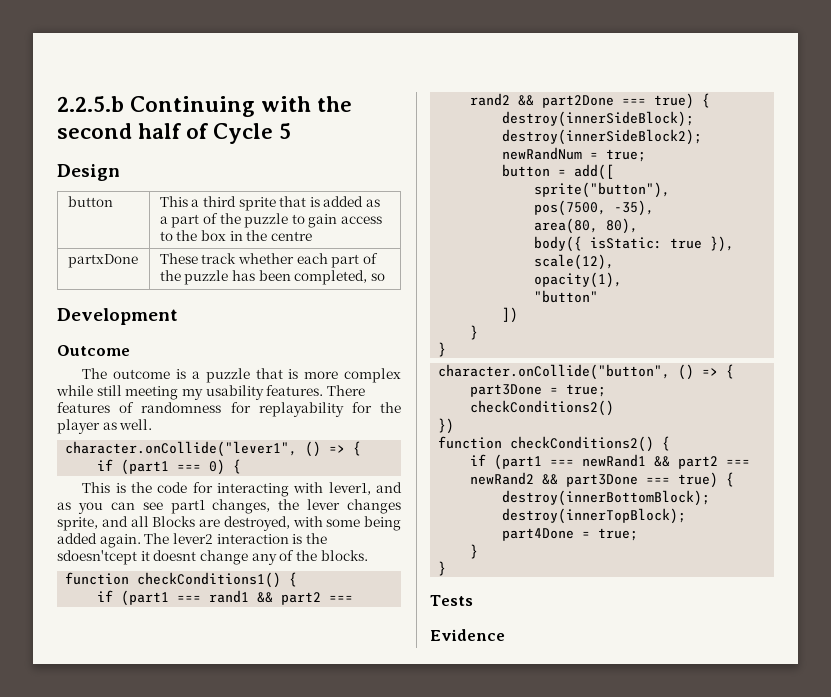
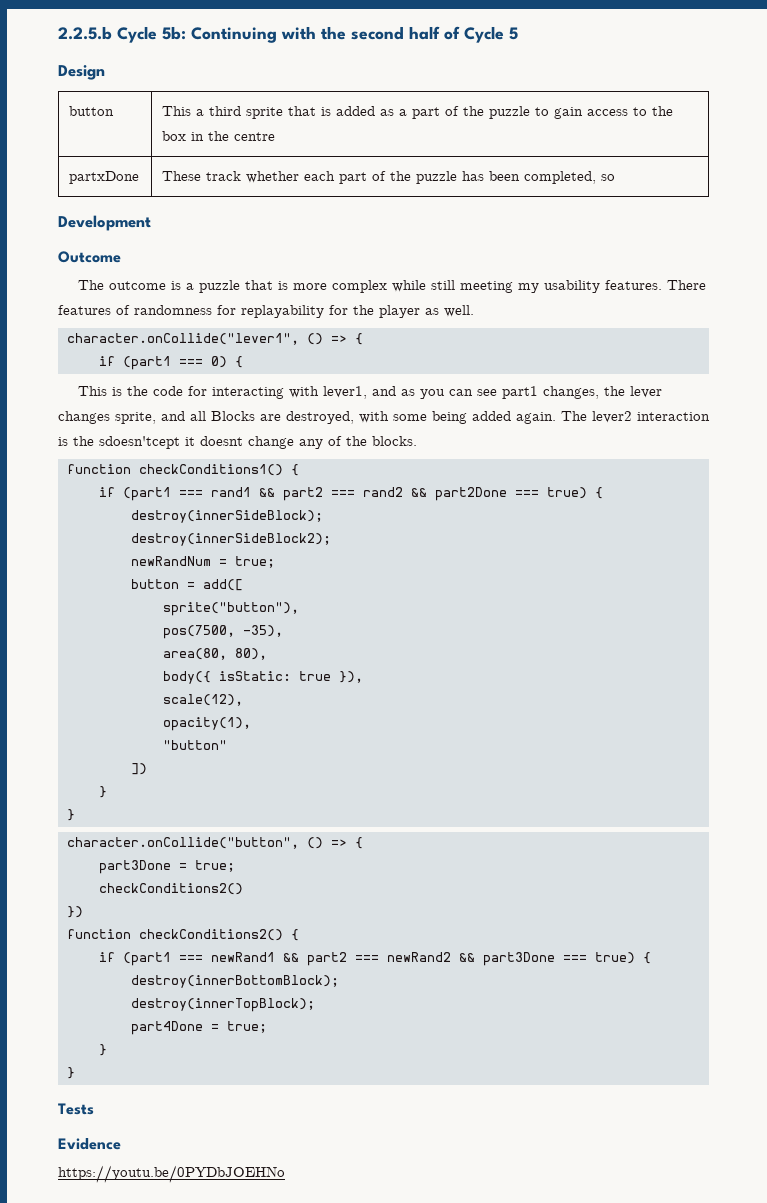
- 2.2.5.b Continuing with the second half of Cycle 5
+ 2.2.5.b Cycle 5b: Continuing with the second half of Cycle 5
+ https://youtu.be/0PYDbJOEHNo

